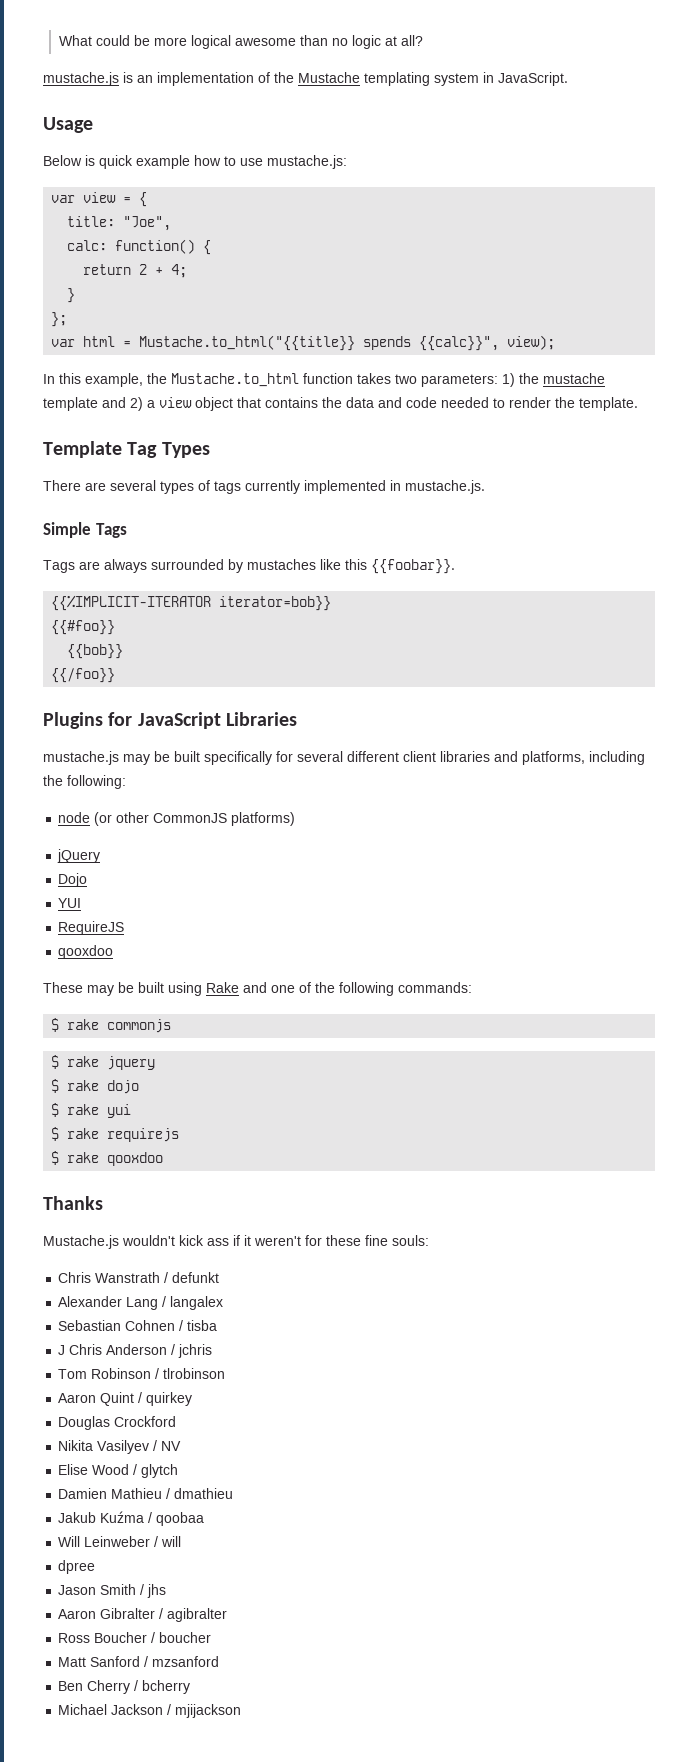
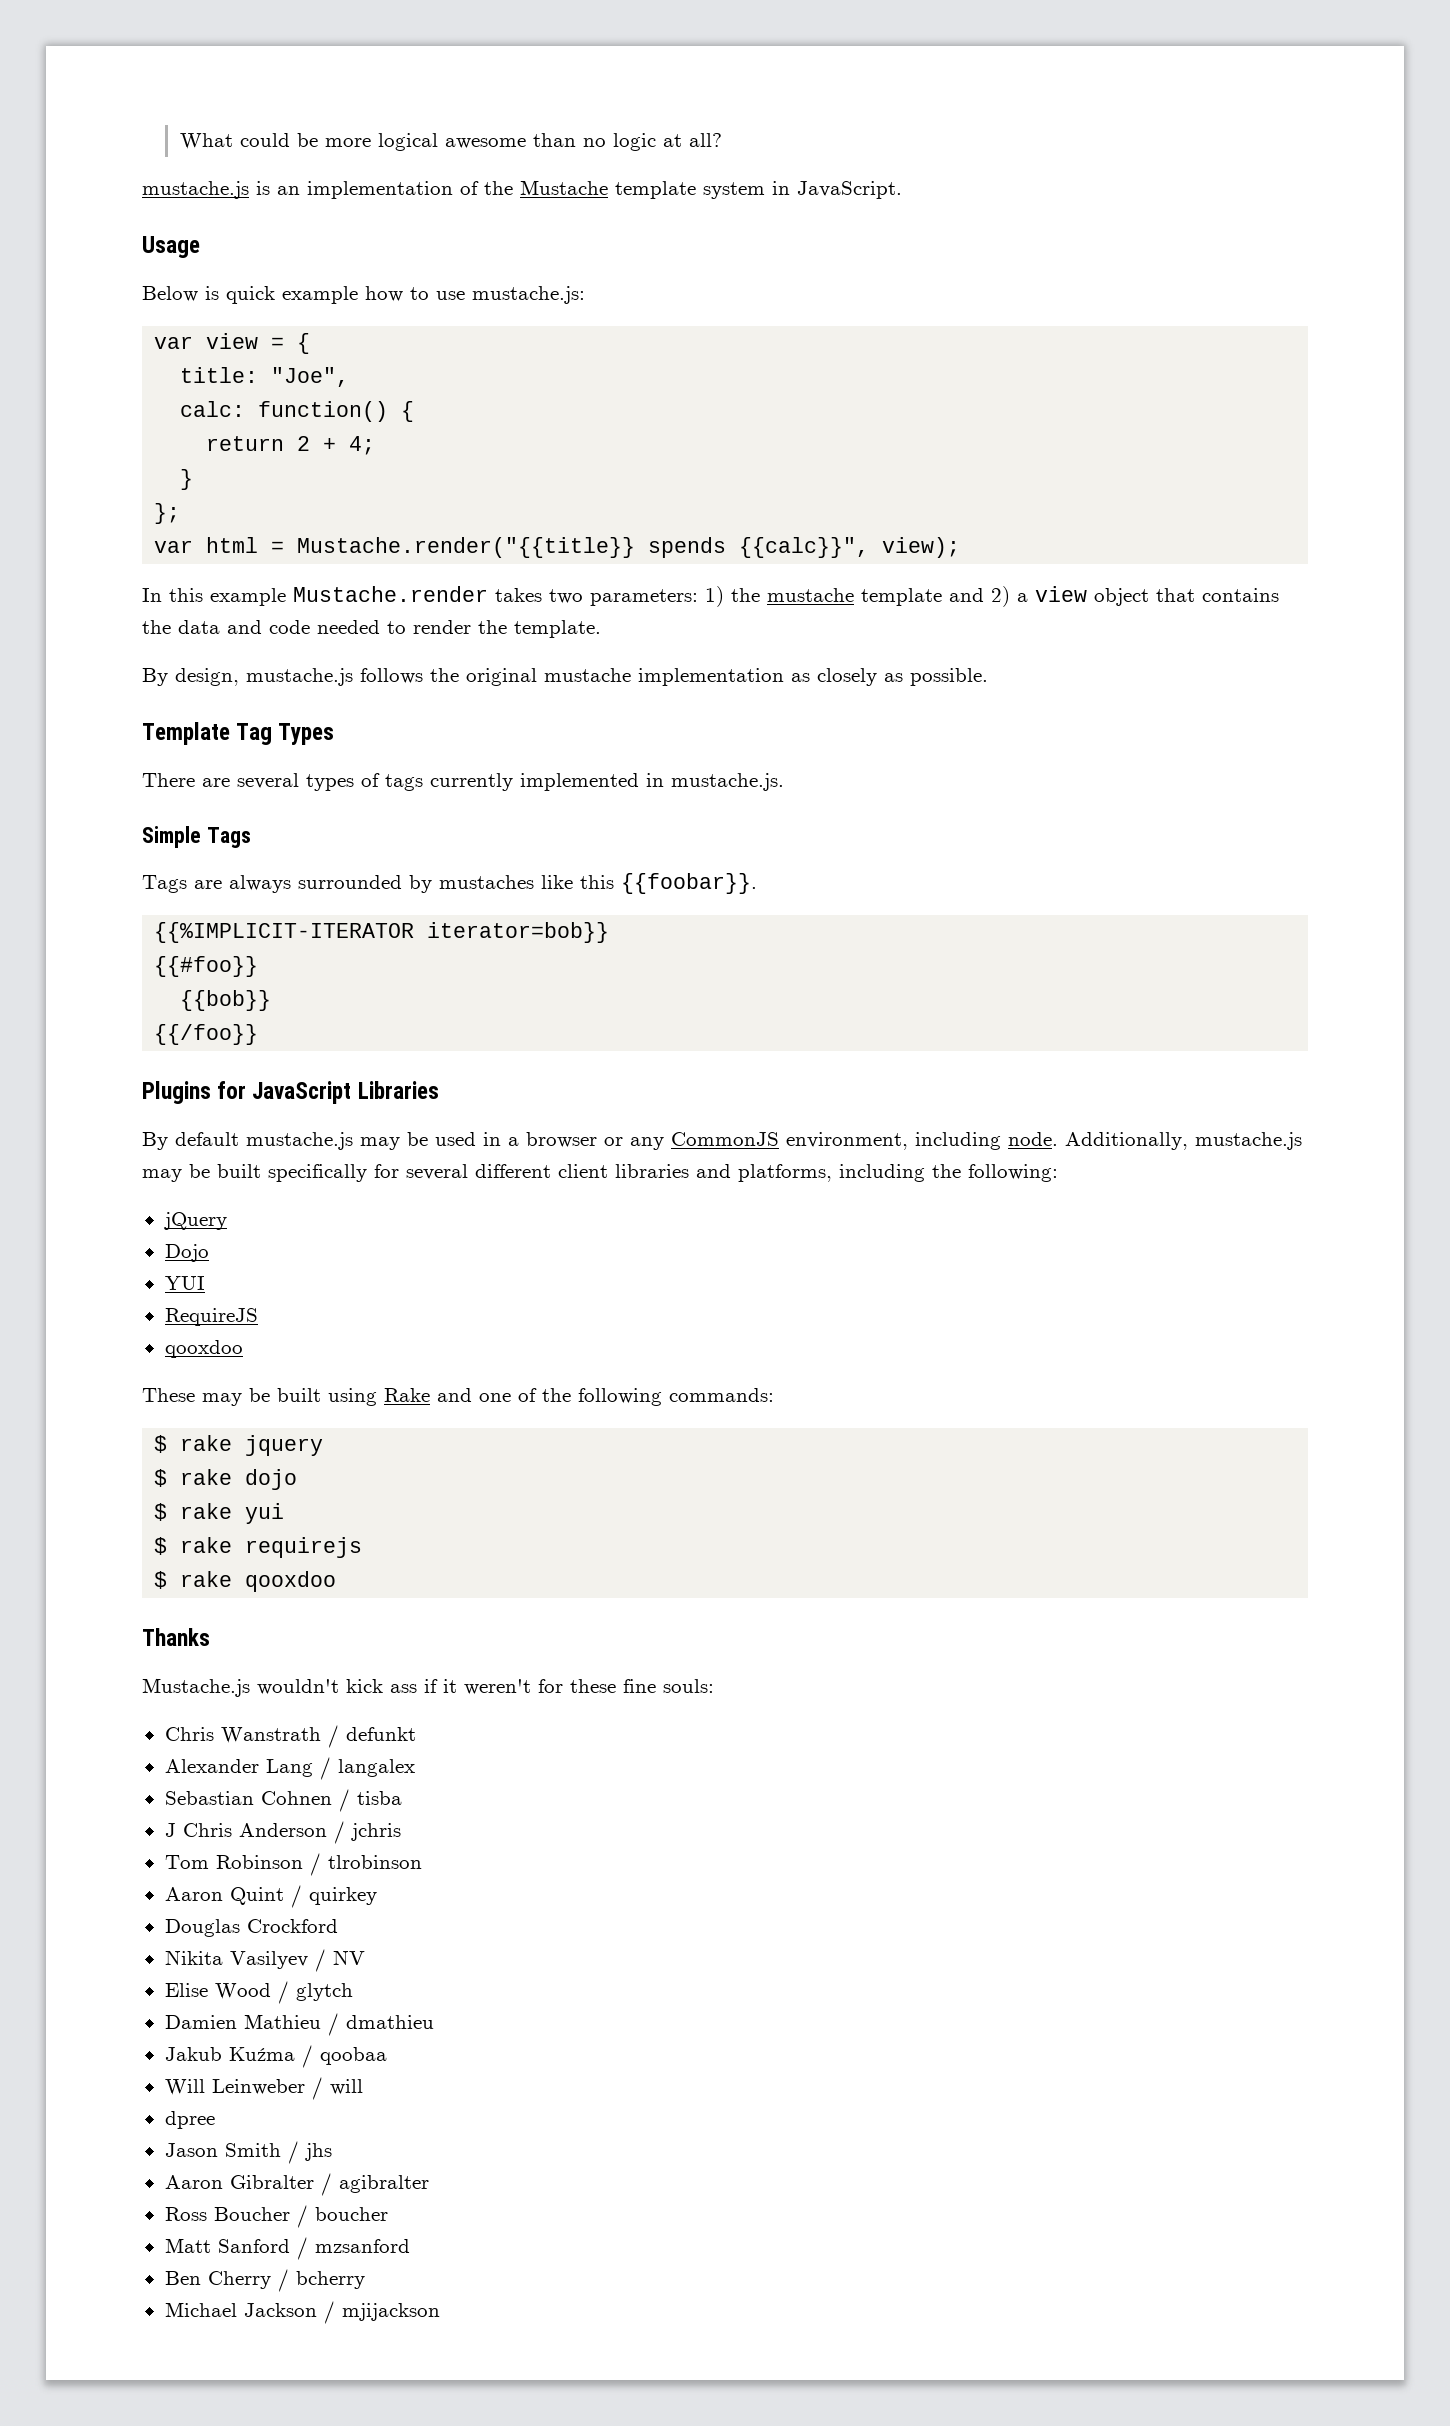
- mustache.js is an implementation of the Mustache templating system in JavaScript.
+ mustache.js is an implementation of the Mustache template system in JavaScript.
- var html = Mustache.to_html("{{title}} spends {{calc}}", view);
+ var html = Mustache.render("{{title}} spends {{calc}}", view);
- In this example, the Mustache.to_html function takes two parameters: 1) the mustache template and 2) a view object that contains the data and code needed to render the template.
+ In this example Mustache.render takes two parameters: 1) the mustache template and 2) a view object that contains the data and code needed to render the template.
+ By design, mustache.js follows the original mustache implementation as closely as possible.
- mustache.js may be built specifically for several different client libraries and platforms, including the following:
+ By default mustache.js may be used in a browser or any CommonJS environment, including node. Additionally, mustache.js may be built specifically for several different client libraries and platforms, including the following:
- node (or other CommonJS platforms)
- $ rake commonjs

